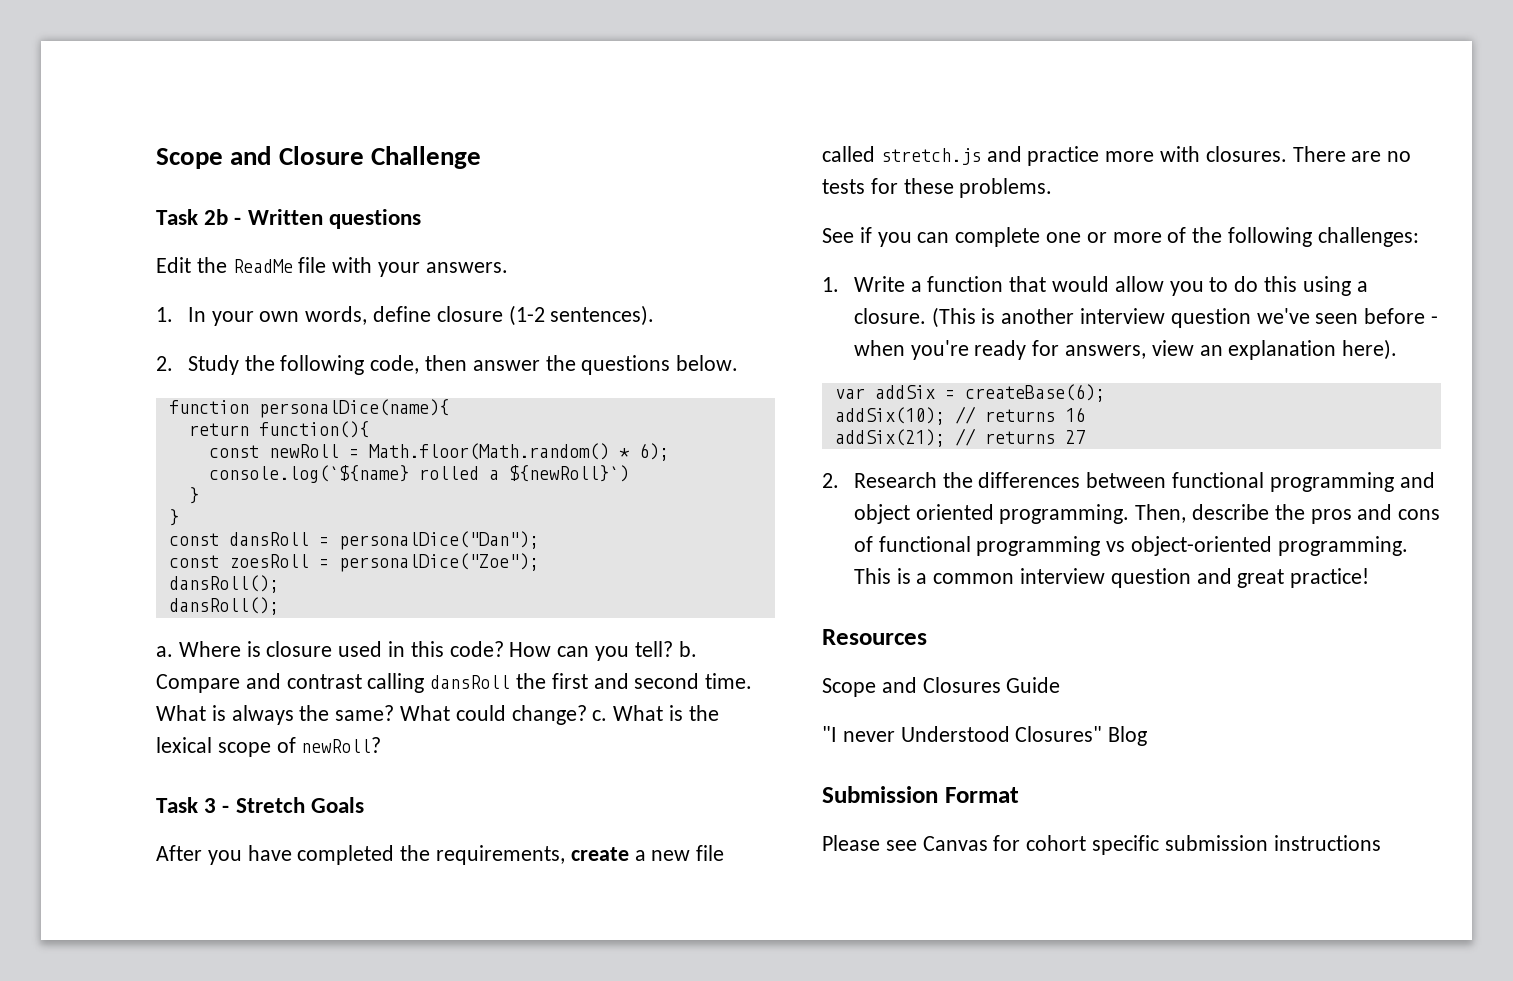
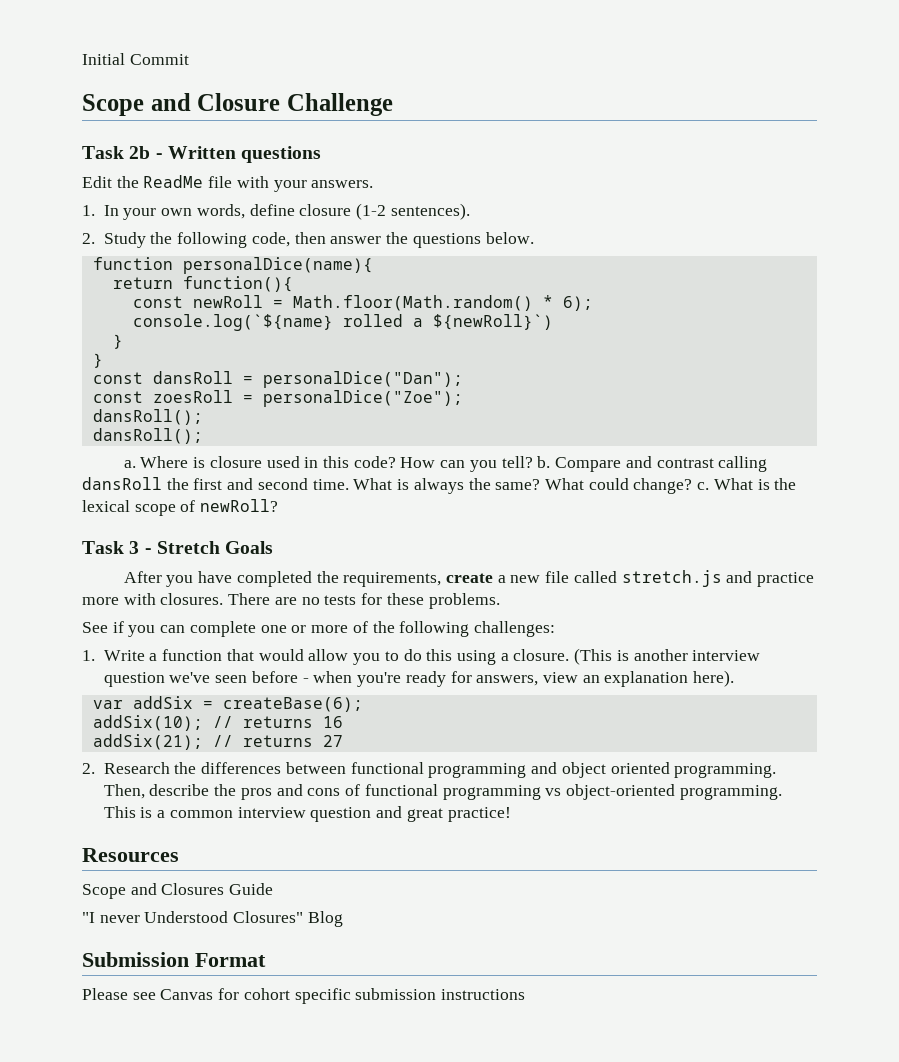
+ Initial Commit

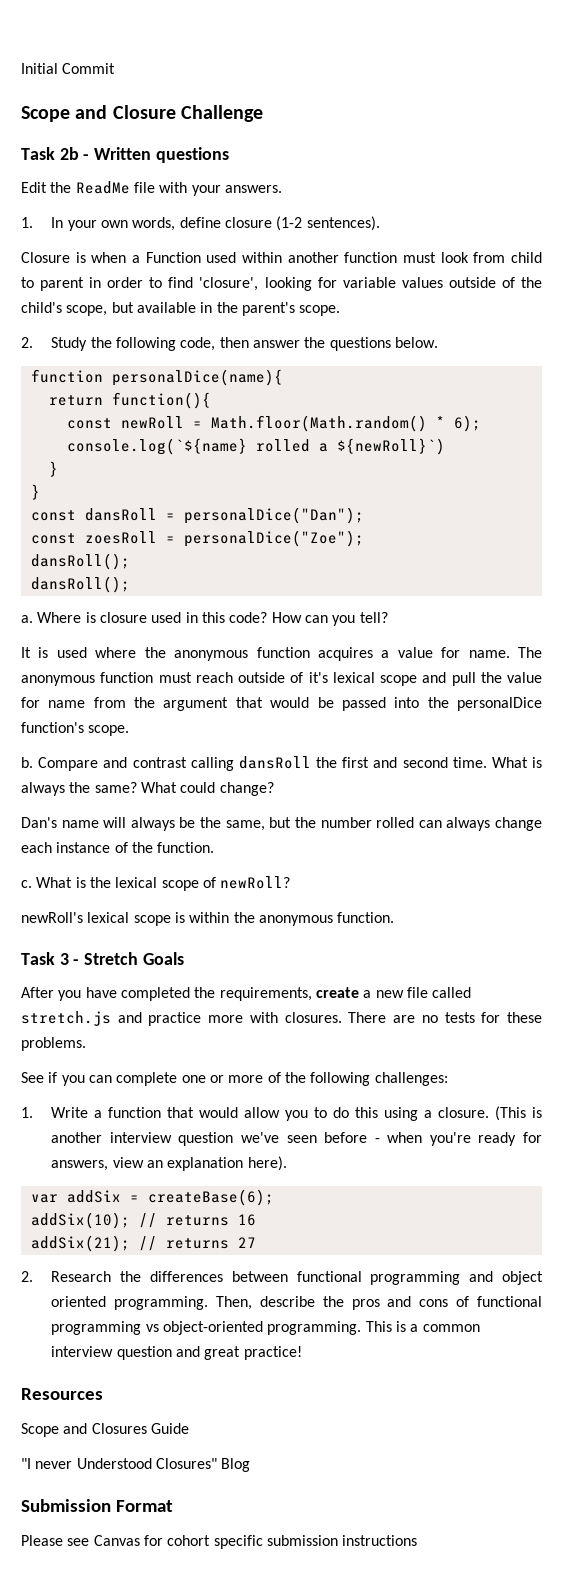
+ Closure is when a Function used within another function must look from child to parent in order to find 'closure', looking for variable values outside of the child's scope, but available in the parent's scope.
- How can you tell? b.
+ How can you tell?
+ It is used where the anonymous function acquires a value for name. The anonymous function must reach outside of it's lexical scope and pull the value for name from the argument that would be passed into the personalDice function's scope.
+ b.
- What could change? c.
+ What could change?
+ Dan's name will always be the same, but the number rolled can always change each instance of the function.
+ c.
+ newRoll's lexical scope is within the anonymous function.

